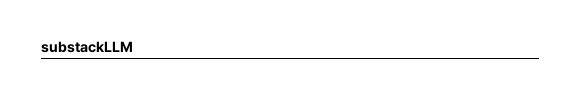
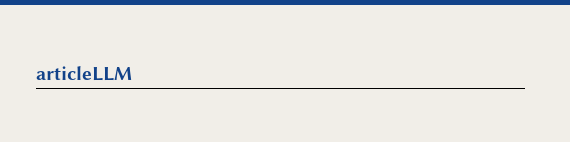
- substackLLM
+ articleLLM

